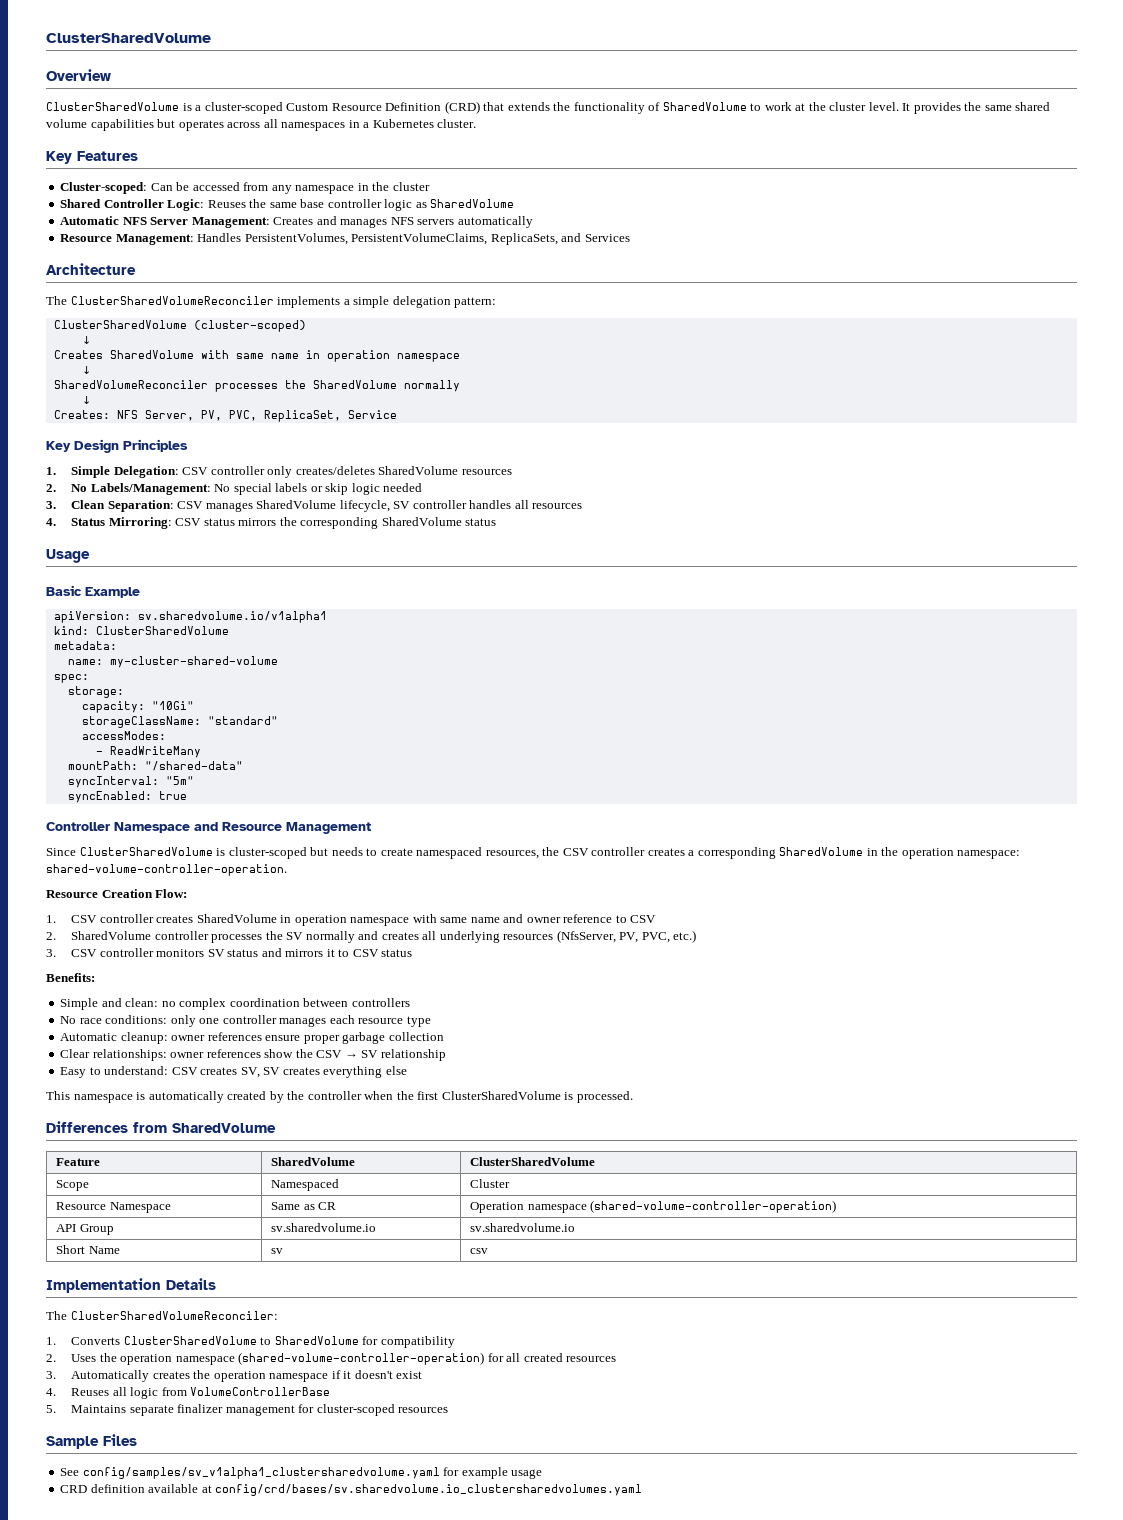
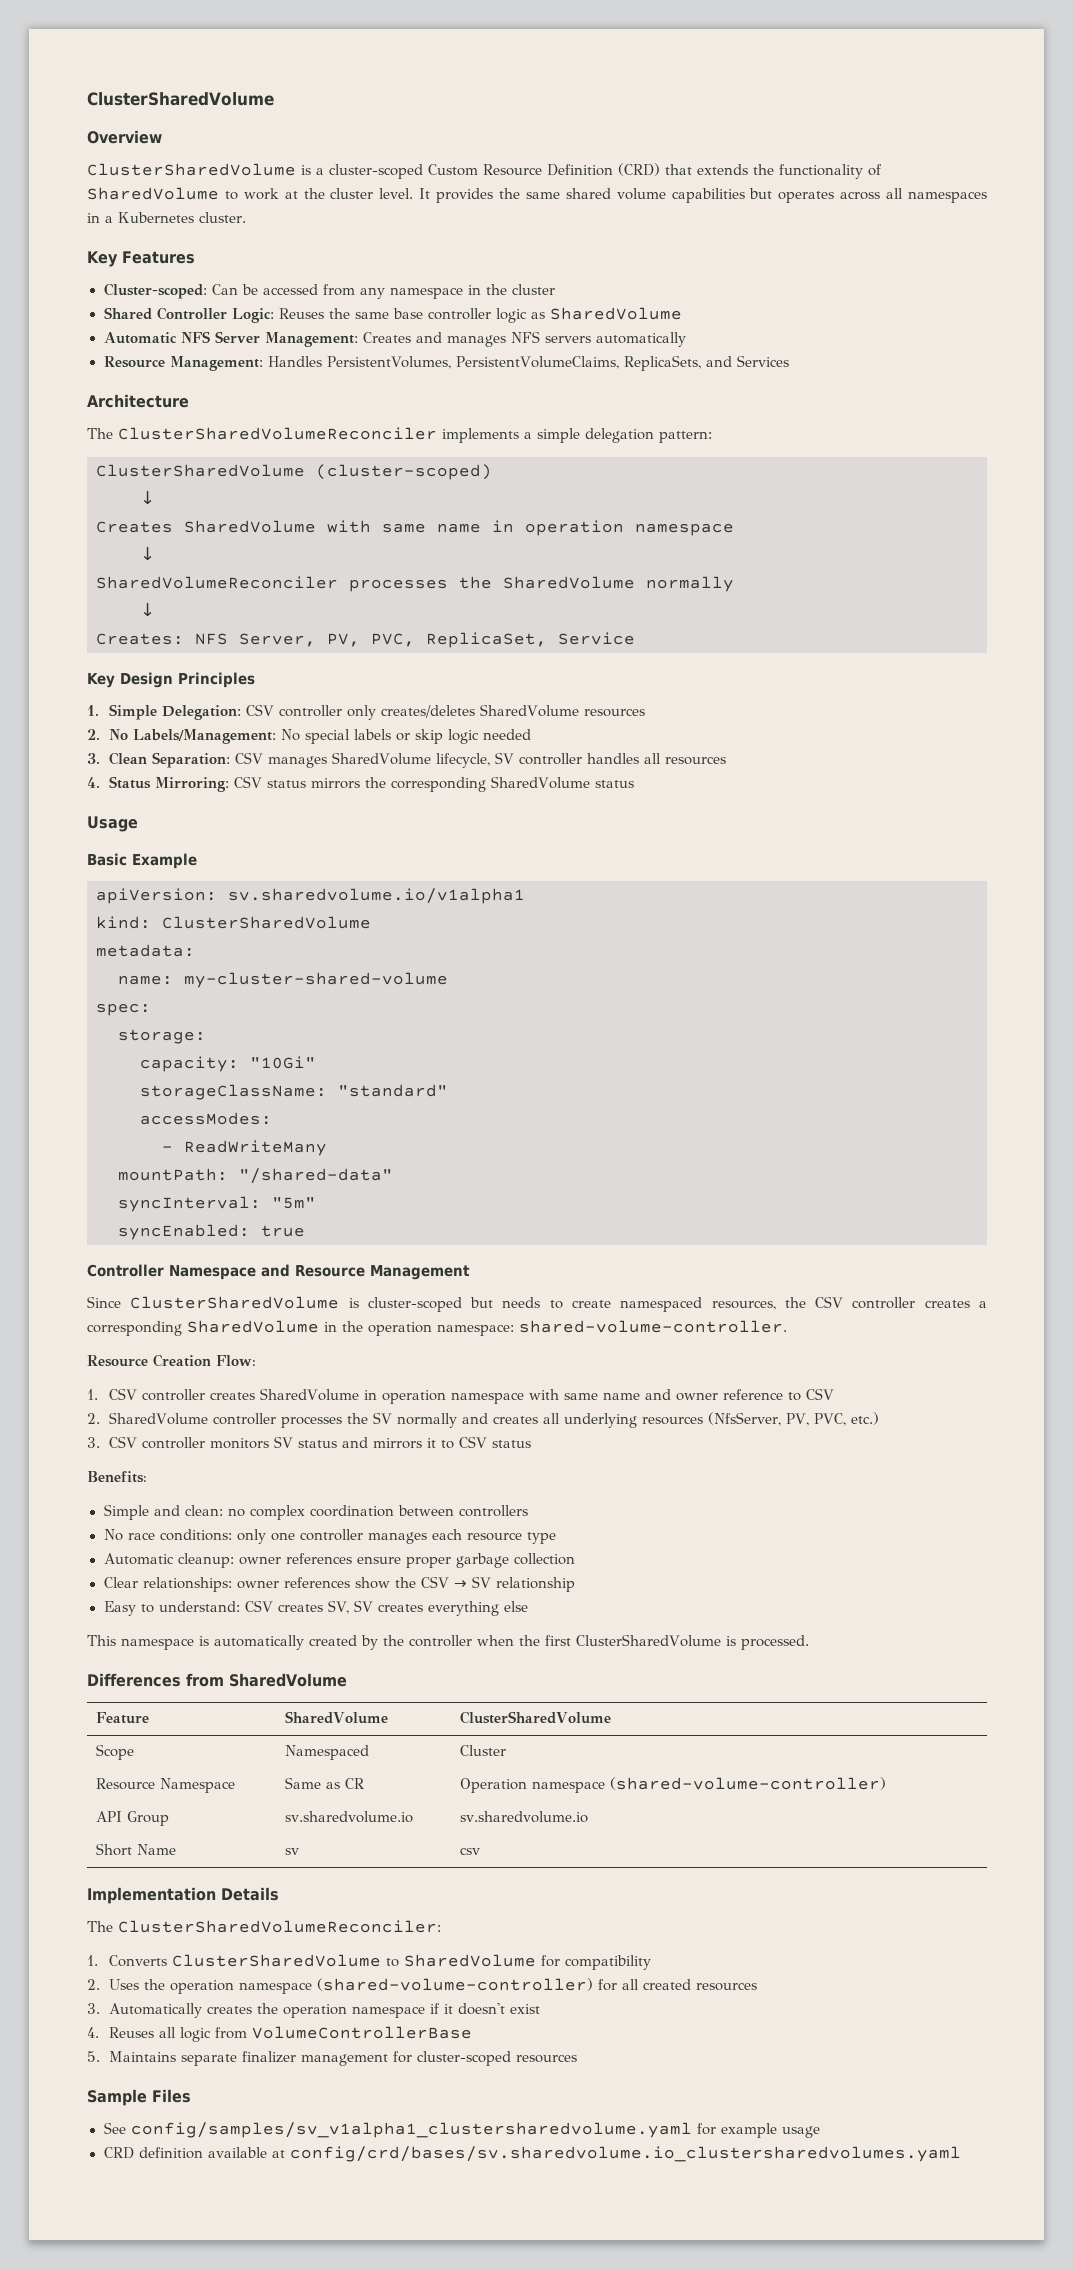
- Since ClusterSharedVolume is cluster-scoped but needs to create namespaced resources, the CSV controller creates a corresponding SharedVolume in the operation namespace: shared-volume-controller-operation.
+ Since ClusterSharedVolume is cluster-scoped but needs to create namespaced resources, the CSV controller creates a corresponding SharedVolume in the operation namespace: shared-volume-controller.
- Resource Namespace | Same as CR | Operation namespace (shared-volume-controller-operation)
+ Resource Namespace | Same as CR | Operation namespace (shared-volume-controller)
- 2. Uses the operation namespace (shared-volume-controller-operation) for all created resources
+ 2. Uses the operation namespace (shared-volume-controller) for all created resources

